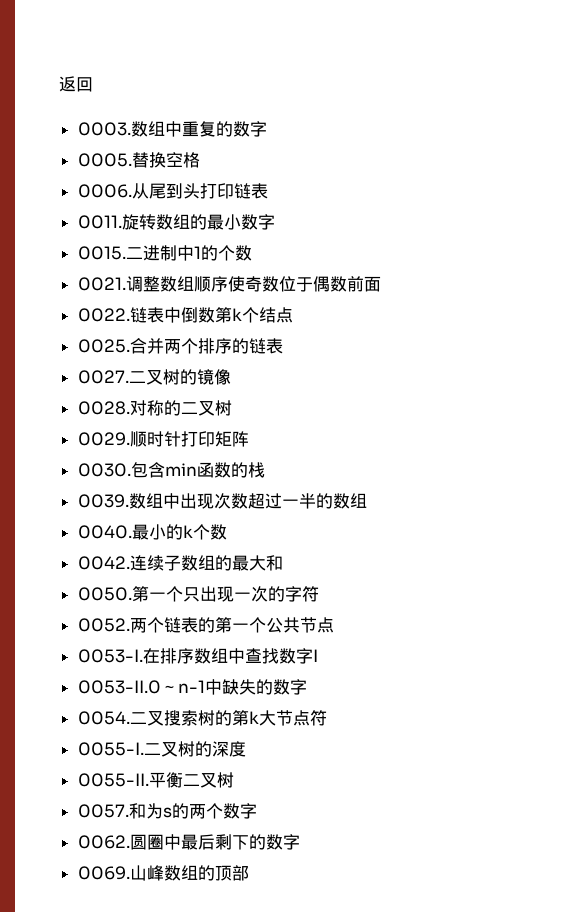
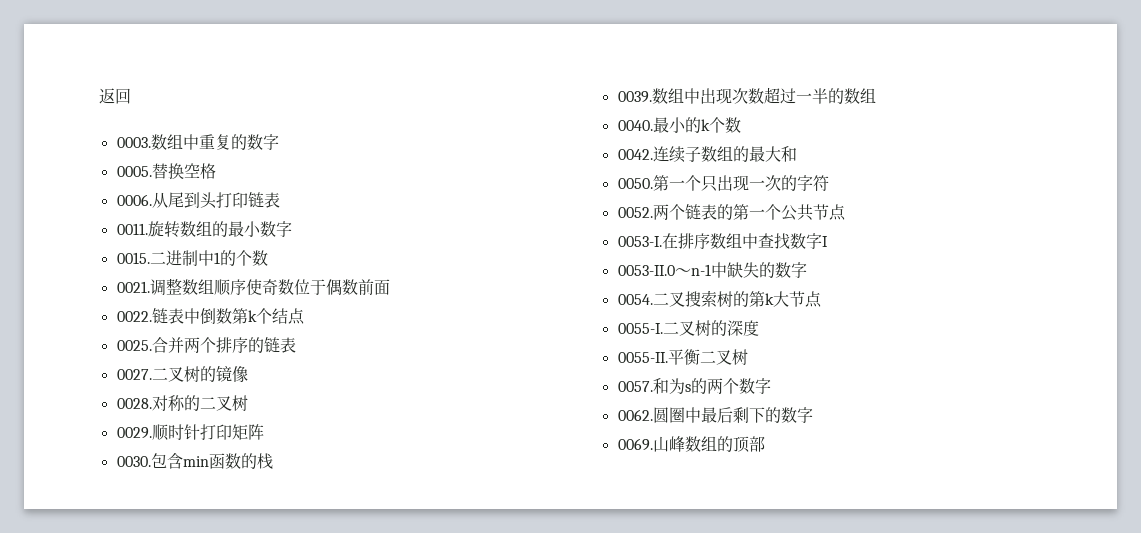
- 二叉搜索树的第k大节点符
+ 二叉搜索树的第k大节点

